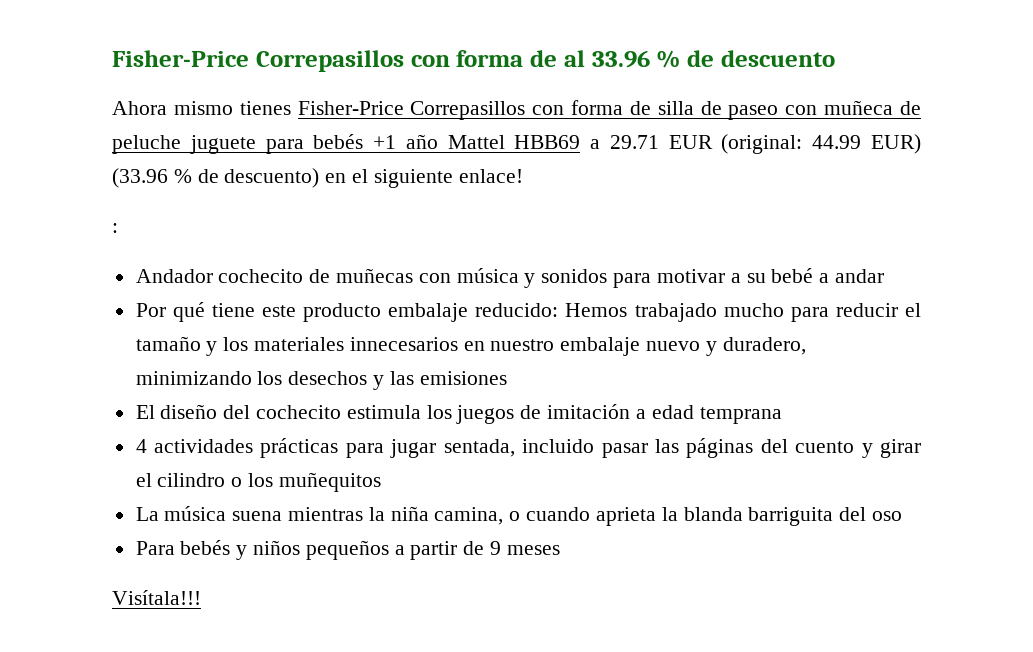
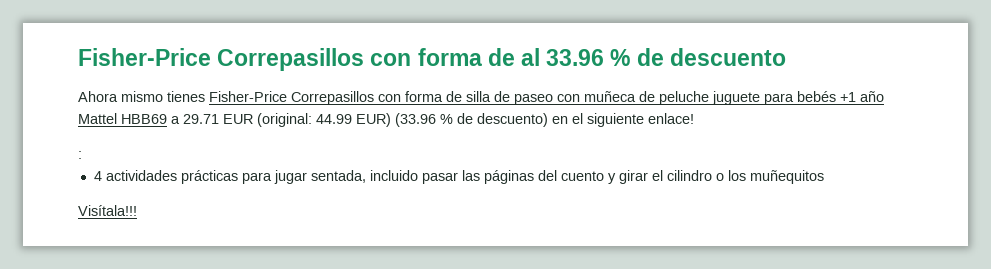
- Andador cochecito de muñecas con música y sonidos para motivar a su bebé a andar
- Por qué tiene este producto embalaje reducido: Hemos trabajado mucho para reducir el tamaño y los materiales innecesarios en nuestro embalaje nuevo y duradero, minimizando los desechos y las emisiones
- El diseño del cochecito estimula los juegos de imitación a edad temprana
- La música suena mientras la niña camina, o cuando aprieta la blanda barriguita del oso
- Para bebés y niños pequeños a partir de 9 meses

